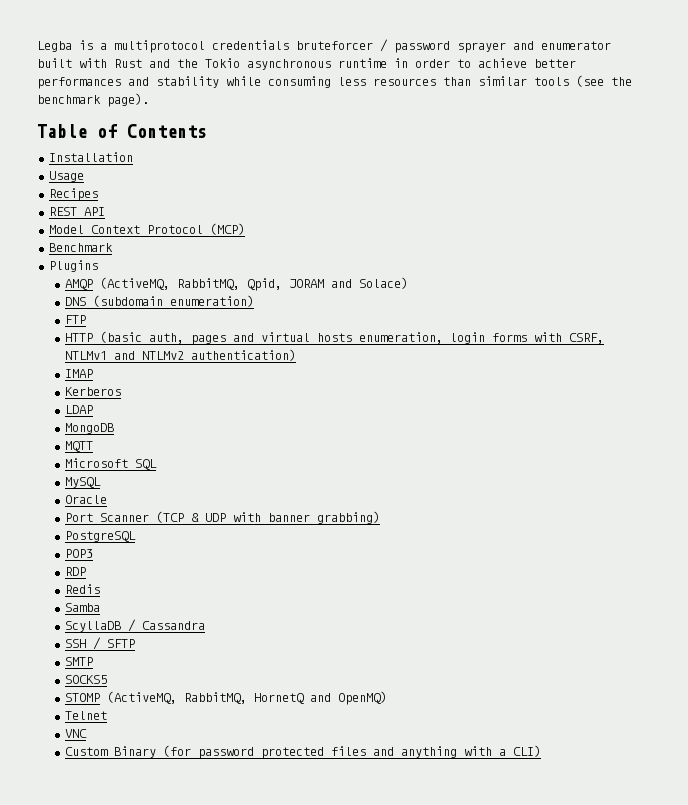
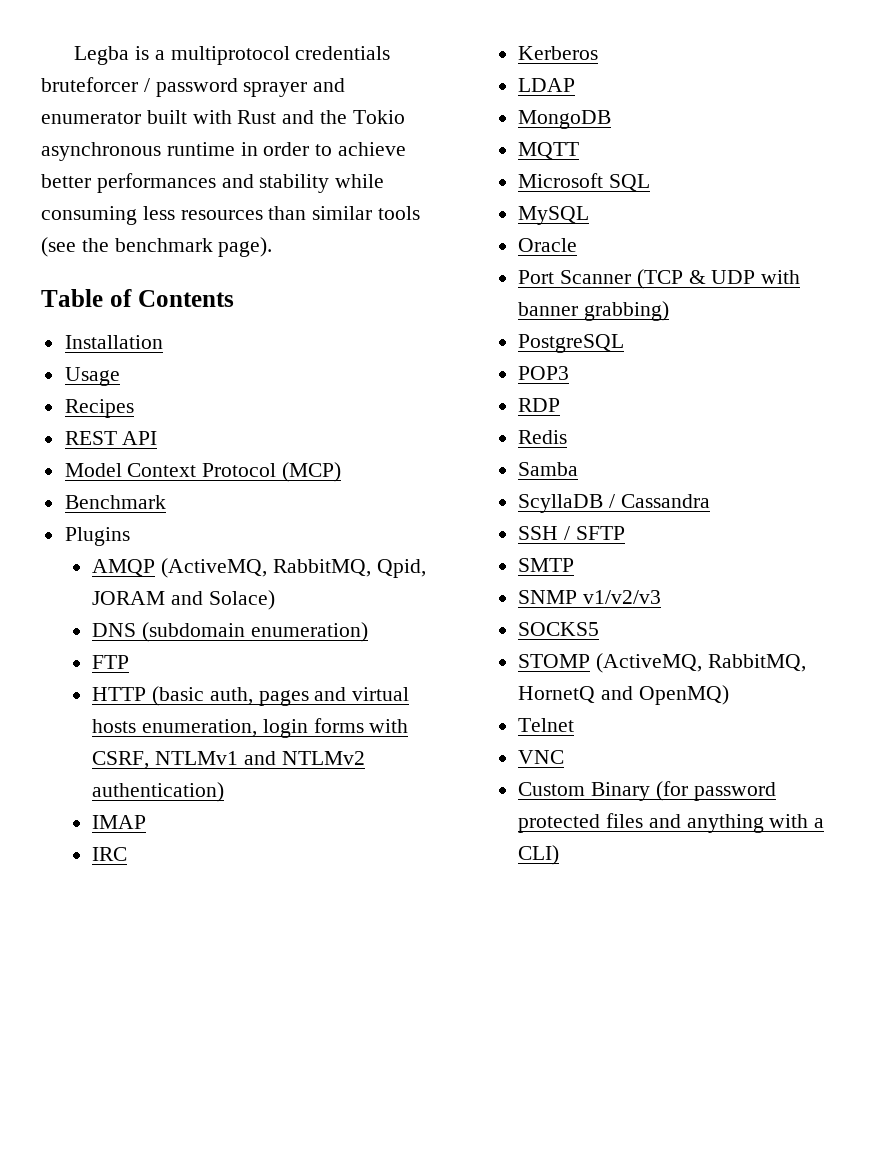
+ IRC
+ SNMP v1/v2/v3

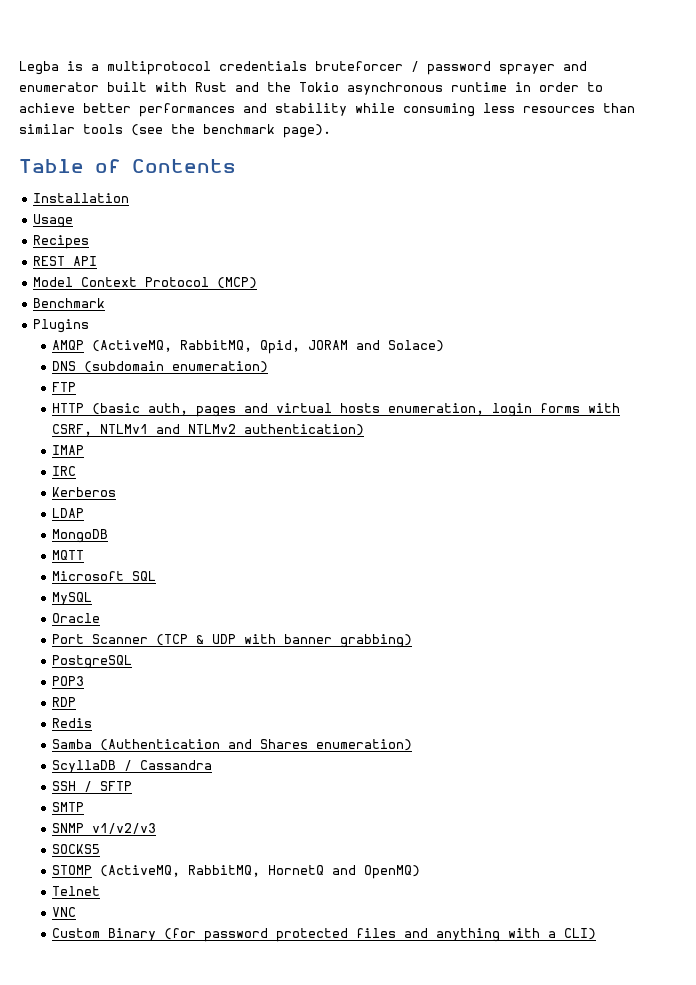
- Samba
+ Samba (Authentication and Shares enumeration)

